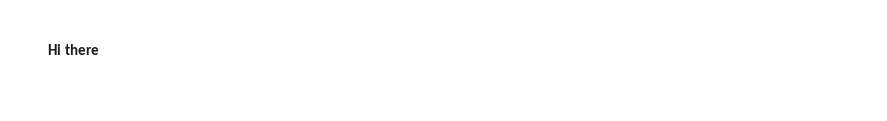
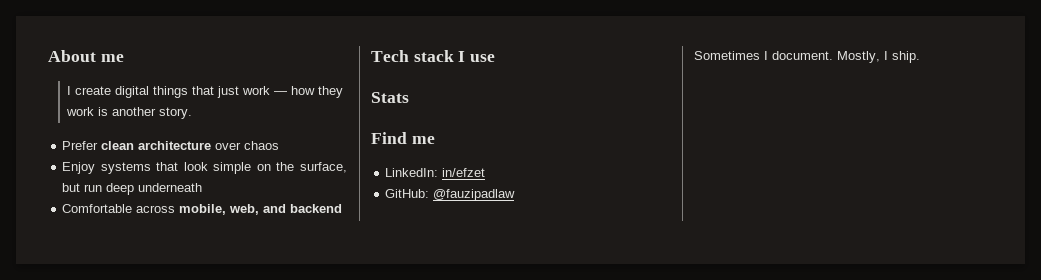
- Hi there
+ About me
+ I create digital things that just work — how they work is another story.
+ Prefer clean architecture over chaos
+ Enjoy systems that look simple on the surface, but run deep underneath
+ Comfortable across mobile, web, and backend
+ Tech stack I use
+ Stats
+ Find me
+ LinkedIn: in/efzet
+ GitHub: @fauzipadlaw
+ Sometimes I document. Mostly, I ship.

